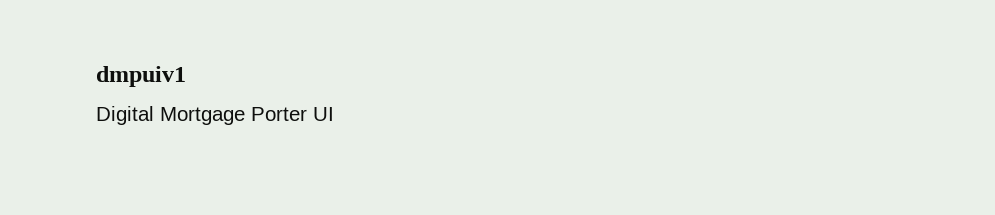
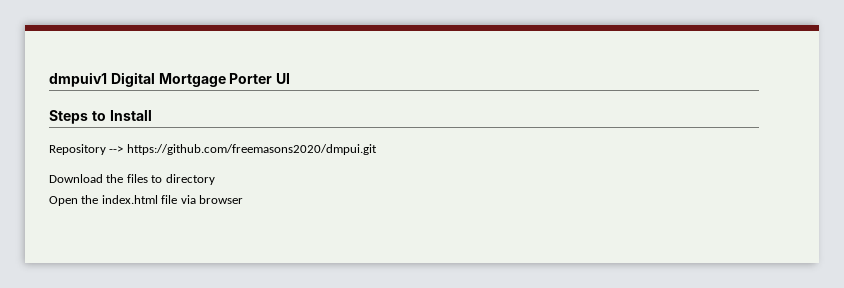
- dmpuiv1
- Digital Mortgage Porter UI
+ dmpuiv1 Digital Mortgage Porter UI
+ Steps to Install
+ Repository --> https://github.com/freemasons2020/dmpui.git
+ Download the files to directory
+ Open the index.html file via browser

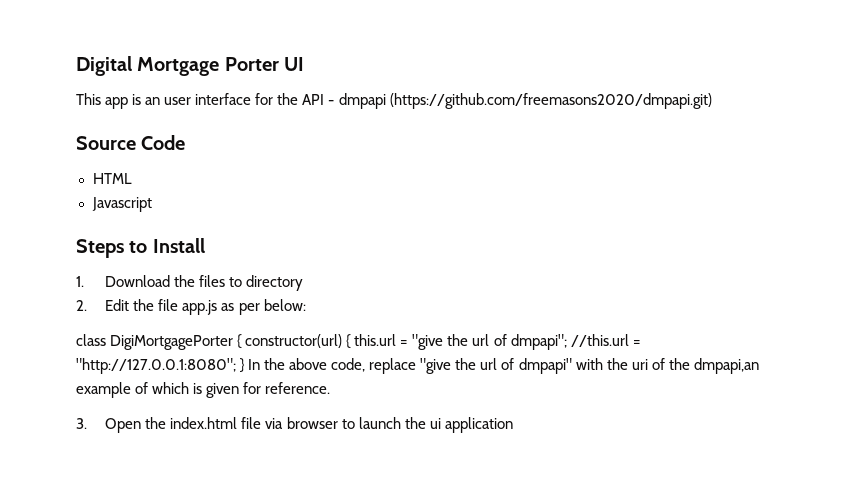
- dmpuiv1 Digital Mortgage Porter UI
+ Digital Mortgage Porter UI
+ This app is an user interface for the API - dmpapi (https://github.com/freemasons2020/dmpapi.git)
+ Source Code
+ HTML
+ Javascript
- Repository --> https://github.com/freemasons2020/dmpui.git
- Download the files to directory
+ 1. Download the files to directory
- Open the index.html file via browser
+ 2. Edit the file app.js as per below:
+ class DigiMortgagePorter { constructor(url) { this.url = "give the url of dmpapi"; //this.url = "http://127.0.0.1:8080"; } In the above code, replace "give the url of dmpapi" with the uri of the dmpapi,an example of which is given for reference.
+ 3. Open the index.html file via browser to launch the ui application

